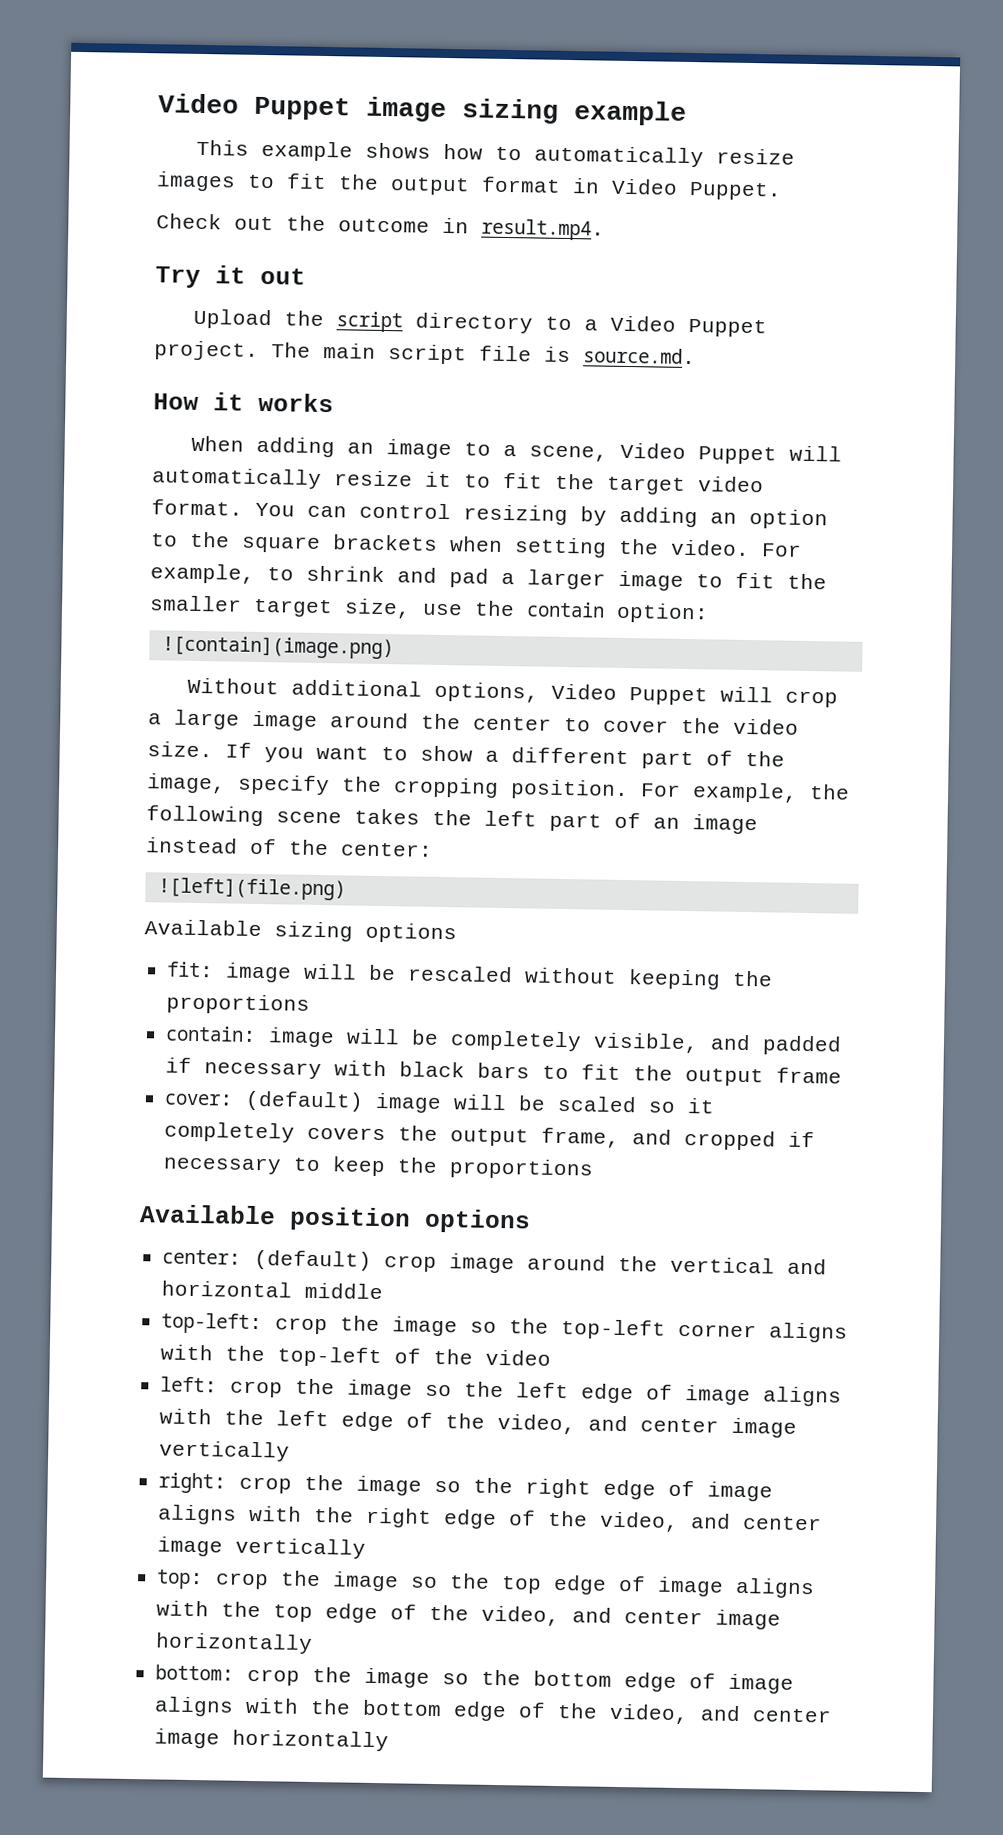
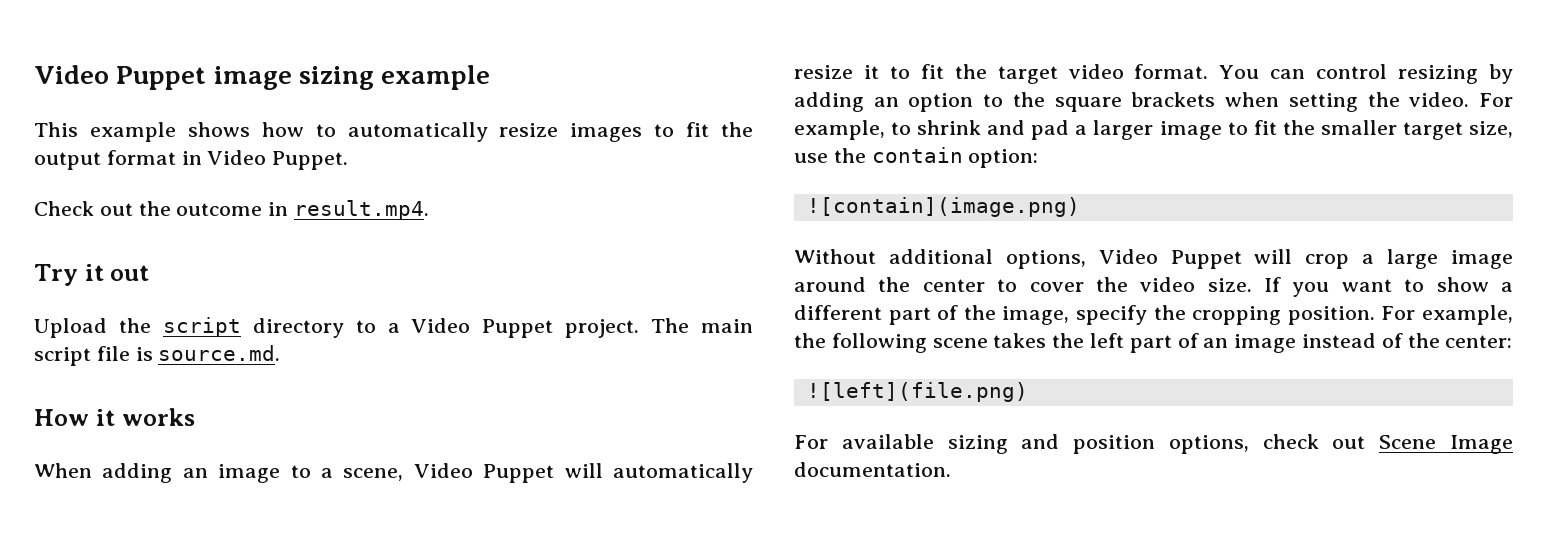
- Available sizing options
- fit: image will be rescaled without keeping the proportions
- contain: image will be completely visible, and padded if necessary with black bars to fit the output frame
- cover: (default) image will be scaled so it completely covers the output frame, and cropped if necessary to keep the proportions
- Available position options
- center: (default) crop image around the vertical and horizontal middle
- top-left: crop the image so the top-left corner aligns with the top-left of the video
- left: crop the image so the left edge of image aligns with the left edge of the video, and center image vertically
- right: crop the image so the right edge of image aligns with the right edge of the video, and center image vertically
- top: crop the image so the top edge of image aligns with the top edge of the video, and center image horizontally
- bottom: crop the image so the bottom edge of image aligns with the bottom edge of the video, and center image horizontally
+ For available sizing and position options, check out Scene Image documentation.

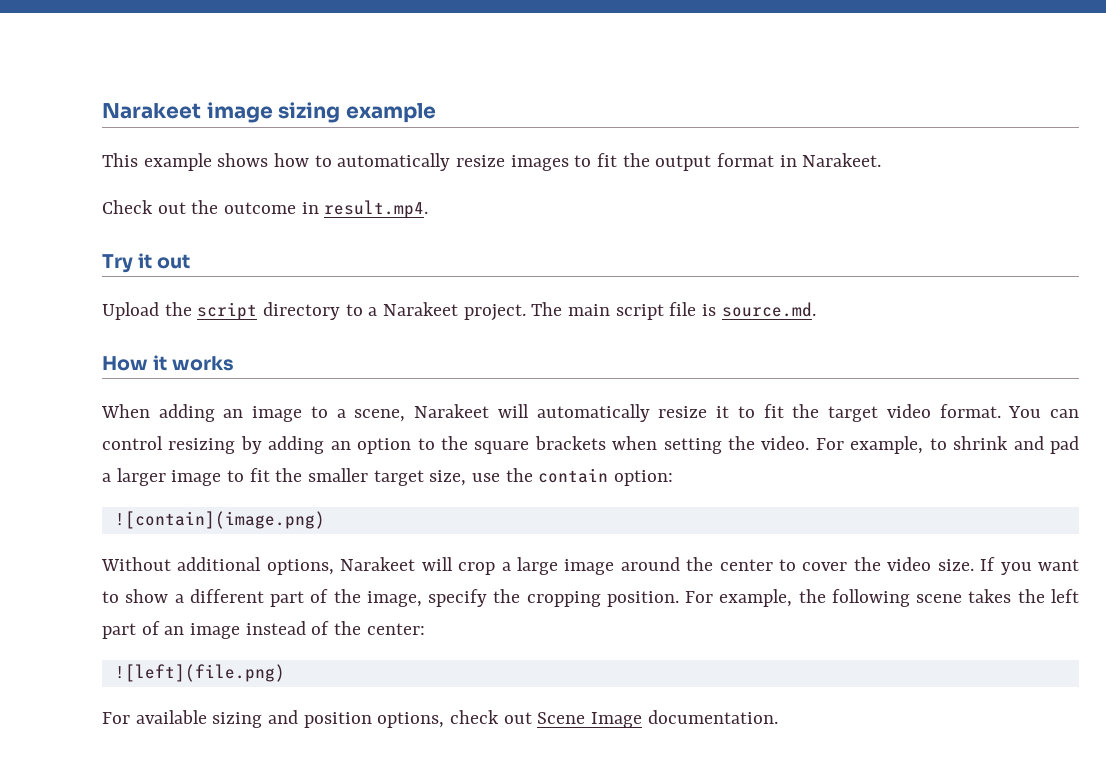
- Video Puppet image sizing example
+ Narakeet image sizing example
- This example shows how to automatically resize images to fit the output format in Video Puppet.
+ This example shows how to automatically resize images to fit the output format in Narakeet.
- Upload the script directory to a Video Puppet project.
+ Upload the script directory to a Narakeet project.
- When adding an image to a scene, Video Puppet will automatically resize it to fit the target video format.
+ When adding an image to a scene, Narakeet will automatically resize it to fit the target video format.
- Without additional options, Video Puppet will crop a large image around the center to cover the video size.
+ Without additional options, Narakeet will crop a large image around the center to cover the video size.

